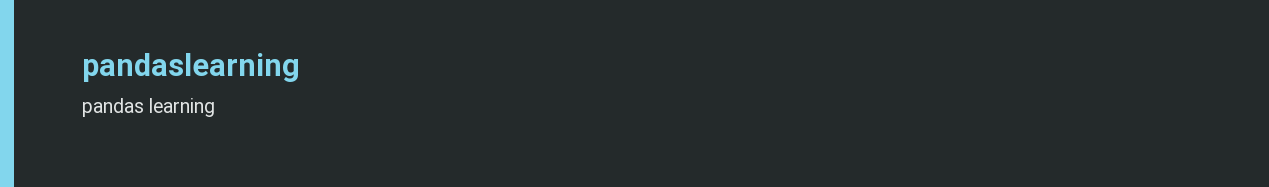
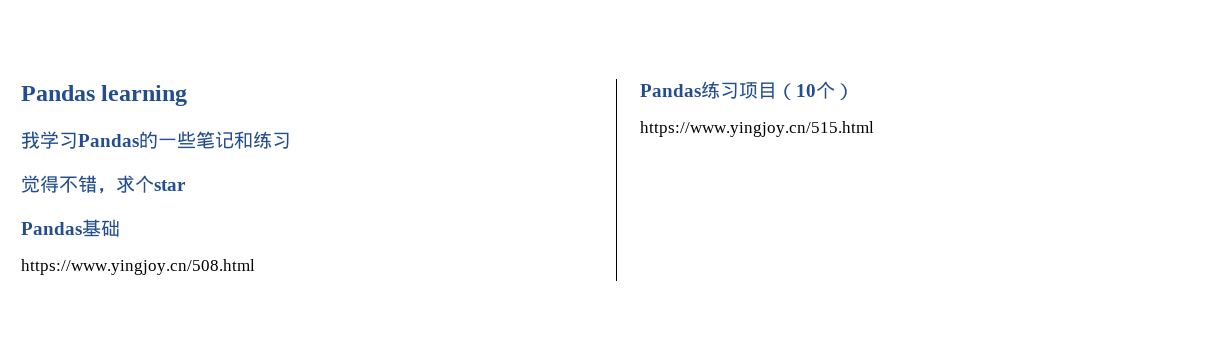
- pandaslearning
- pandas learning
+ Pandas learning
+ 我学习Pandas的一些笔记和练习
+ 觉得不错，求个star
+ Pandas基础
+ https://www.yingjoy.cn/508.html
+ Pandas练习项目（10个）
+ https://www.yingjoy.cn/515.html

